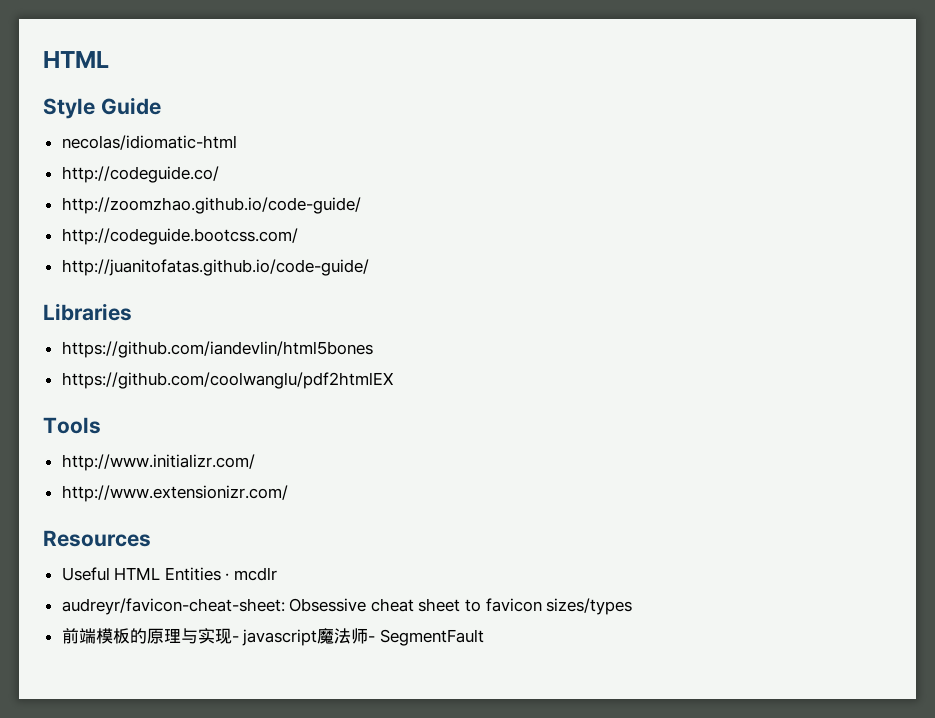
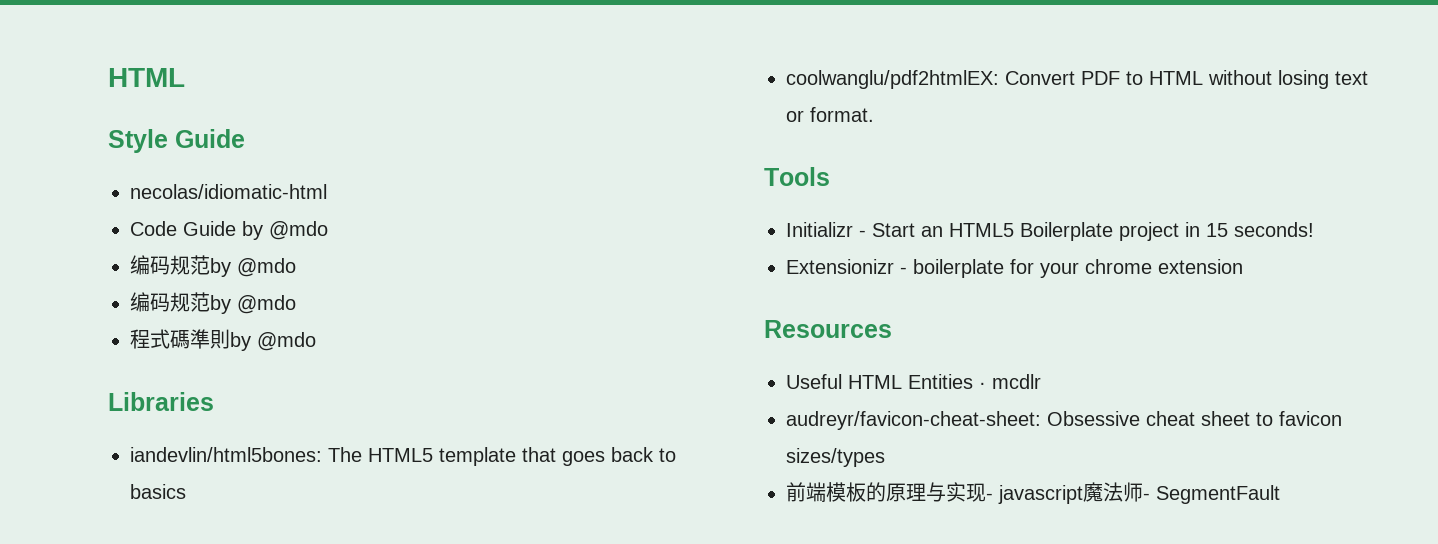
- http://codeguide.co/
- http://zoomzhao.github.io/code-guide/
- http://codeguide.bootcss.com/
- http://juanitofatas.github.io/code-guide/
+ Code Guide by @mdo
+ 编码规范by @mdo
+ 编码规范by @mdo
+ 程式碼準則by @mdo
  Libraries
- https://github.com/iandevlin/html5bones
- https://github.com/coolwanglu/pdf2htmlEX
+ iandevlin/html5bones: The HTML5 template that goes back to basics
+ coolwanglu/pdf2htmlEX: Convert PDF to HTML without losing text or format.
  Tools
- http://www.initializr.com/
- http://www.extensionizr.com/
+ Initializr - Start an HTML5 Boilerplate project in 15 seconds!
+ Extensionizr - boilerplate for your chrome extension

